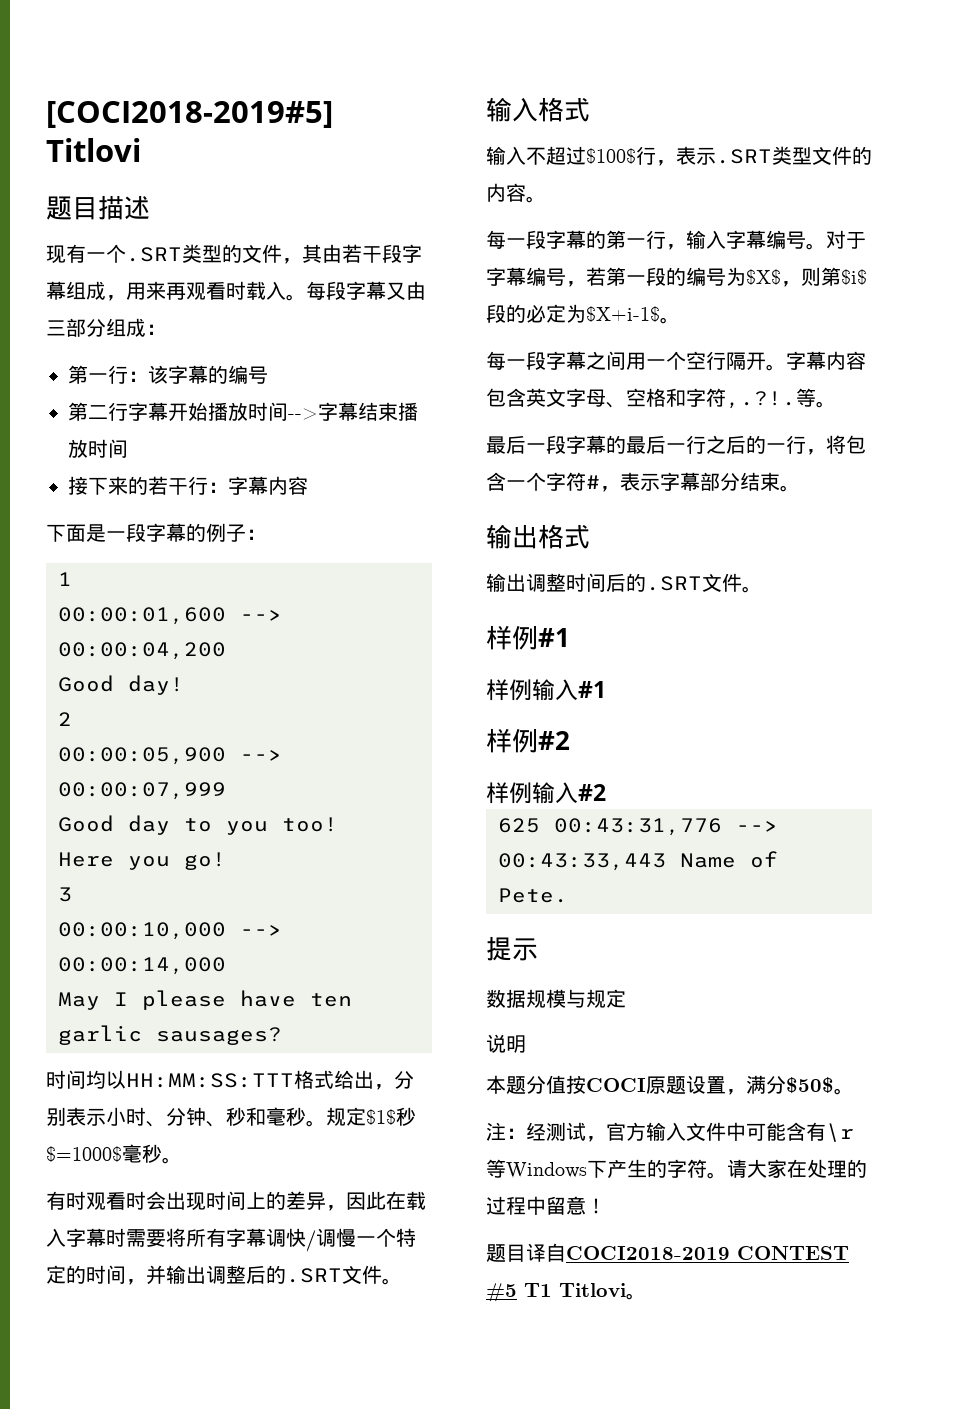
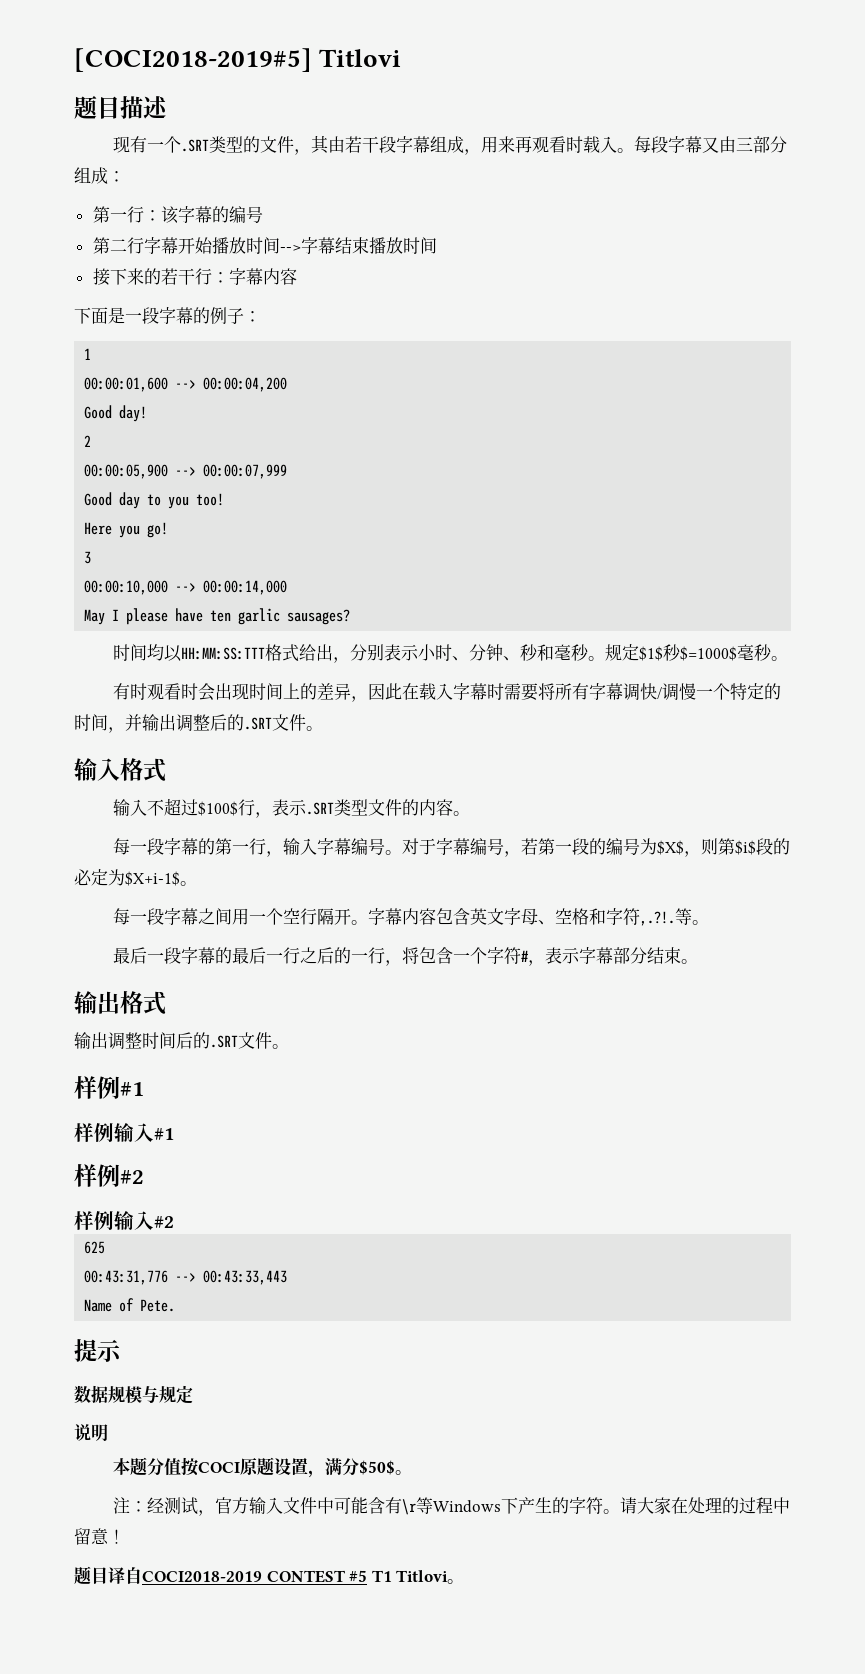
- 625 00:43:31,776 --> 00:43:33,443 Name of Pete.
+ 625
+ 00:43:31,776 --> 00:43:33,443
+ Name of Pete.

